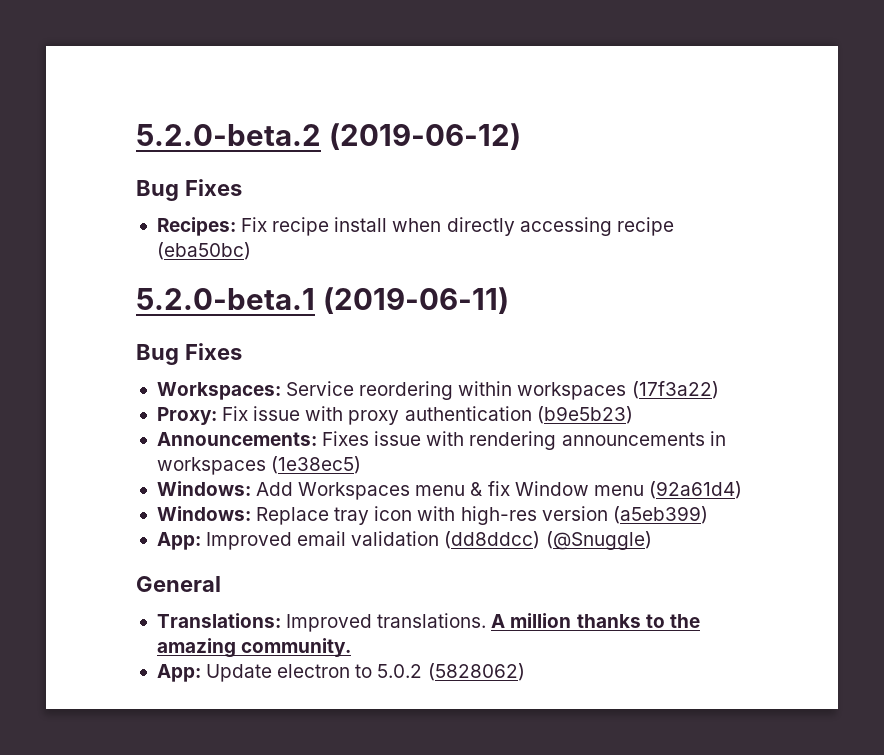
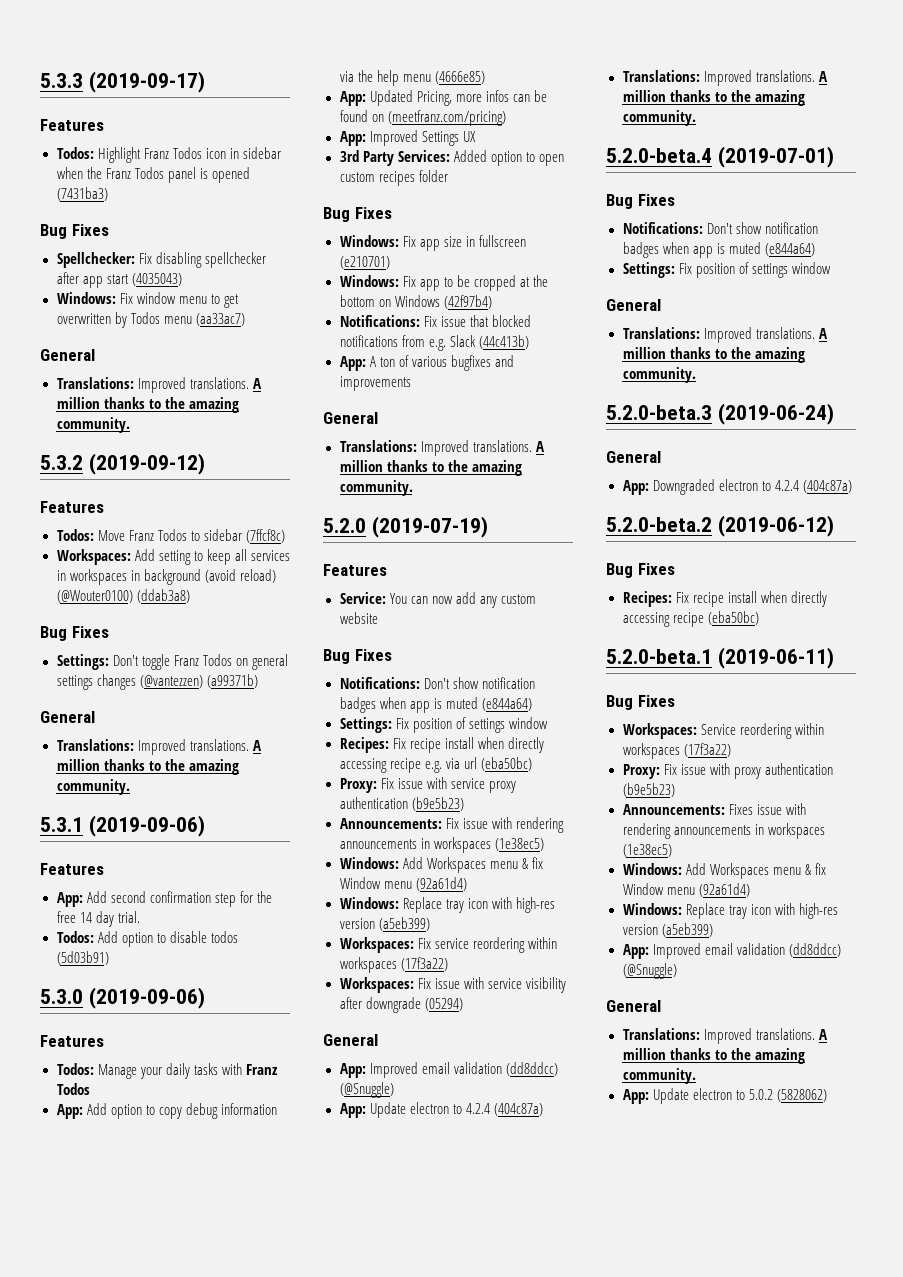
+ 5.3.3 (2019-09-17)
+ Features
+ Todos: Highlight Franz Todos icon in sidebar when the Franz Todos panel is opened (7431ba3)
+ Bug Fixes
+ Spellchecker: Fix disabling spellchecker after app start (4035043)
+ Windows: Fix window menu to get overwritten by Todos menu (aa33ac7)
+ General
+ Translations: Improved translations. A million thanks to the amazing community.
+ 5.3.2 (2019-09-12)
+ Features
+ Todos: Move Franz Todos to sidebar (7ffcf8c)
+ Workspaces: Add setting to keep all services in workspaces in background (avoid reload) (@Wouter0100) (ddab3a8)
+ Bug Fixes
+ Settings: Don't toggle Franz Todos on general settings changes (@vantezzen) (a99371b)
+ General
+ Translations: Improved translations. A million thanks to the amazing community.
+ 5.3.1 (2019-09-06)
+ Features
+ App: Add second confirmation step for the free 14 day trial.
+ Todos: Add option to disable todos (5d03b91)
+ 5.3.0 (2019-09-06)
+ Features
+ Todos: Manage your daily tasks with Franz Todos
+ App: Add option to copy debug information via the help menu (4666e85)
+ App: Updated Pricing, more infos can be found on (meetfranz.com/pricing)
+ App: Improved Settings UX
+ 3rd Party Services: Added option to open custom recipes folder
+ Bug Fixes
+ Windows: Fix app size in fullscreen (e210701)
+ Windows: Fix app to be cropped at the bottom on Windows (42f97b4)
+ Notifications: Fix issue that blocked notifications from e.g. Slack (44c413b)
+ App: A ton of various bugfixes and improvements
+ General
+ Translations: Improved translations. A million thanks to the amazing community.
+ 5.2.0 (2019-07-19)
+ Features
+ Service: You can now add any custom website
+ Bug Fixes
+ Notifications: Don't show notification badges when app is muted (e844a64)
+ Settings: Fix position of settings window
+ Recipes: Fix recipe install when directly accessing recipe e.g. via url (eba50bc)
+ Proxy: Fix issue with service proxy authentication (b9e5b23)
+ Announcements: Fix issue with rendering announcements in workspaces (1e38ec5)
+ Windows: Add Workspaces menu & fix Window menu (92a61d4)
+ Windows: Replace tray icon with high-res version (a5eb399)
+ Workspaces: Fix service reordering within workspaces (17f3a22)
+ Workspaces: Fix issue with service visibility after downgrade (05294)
+ General
+ App: Improved email validation (dd8ddcc) (@Snuggle)
+ App: Update electron to 4.2.4 (404c87a)
+ Translations: Improved translations. A million thanks to the amazing community.
+ 5.2.0-beta.4 (2019-07-01)
+ Bug Fixes
+ Notifications: Don't show notification badges when app is muted (e844a64)
+ Settings: Fix position of settings window
+ General
+ Translations: Improved translations. A million thanks to the amazing community.
+ 5.2.0-beta.3 (2019-06-24)
+ General
+ App: Downgraded electron to 4.2.4 (404c87a)

